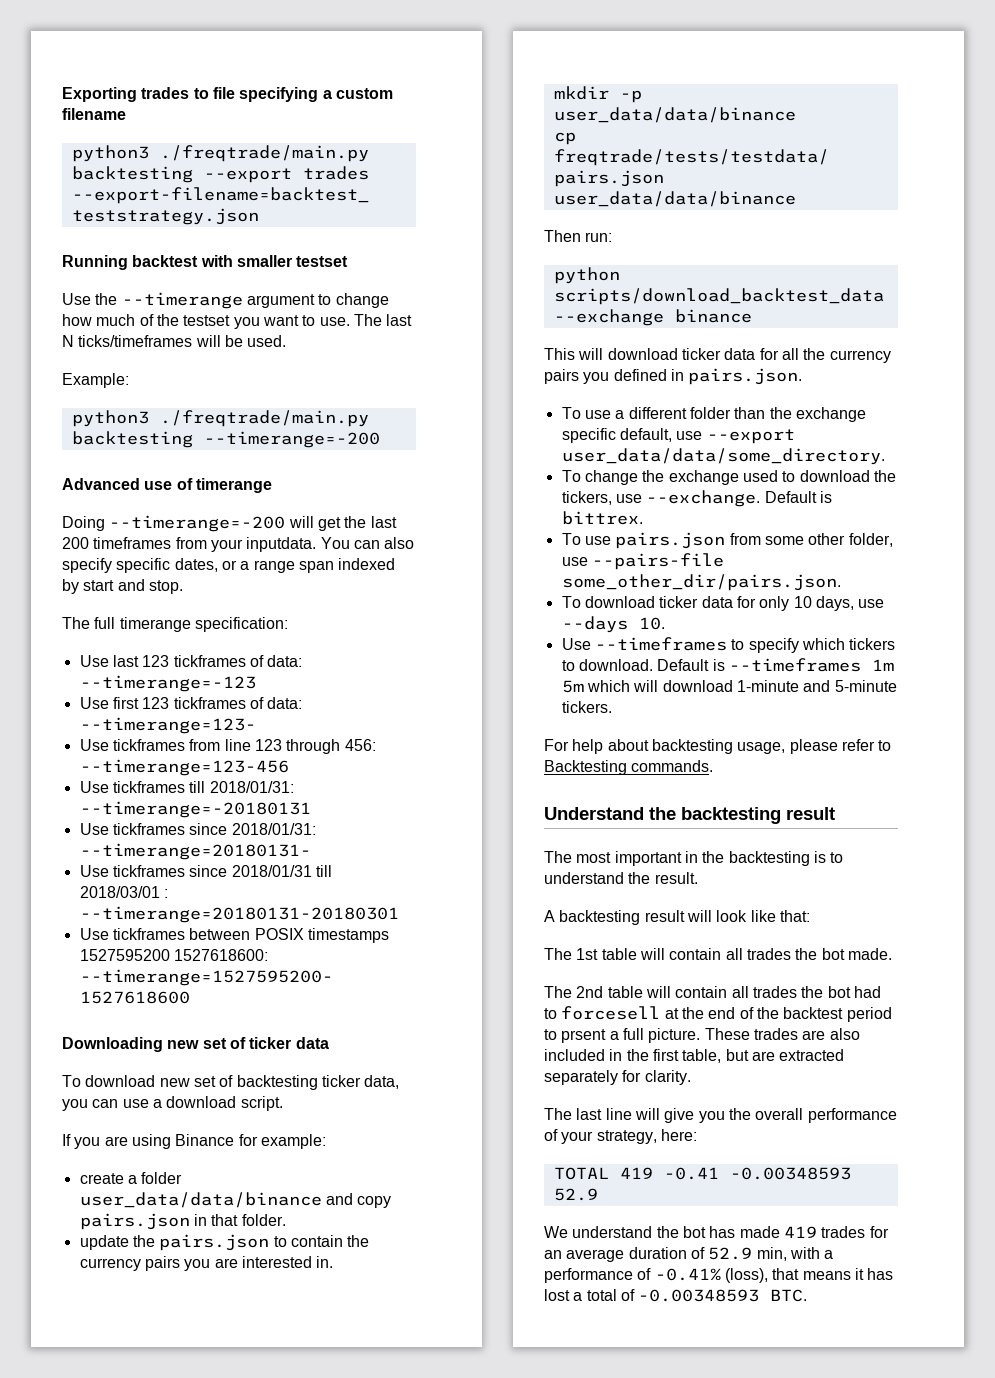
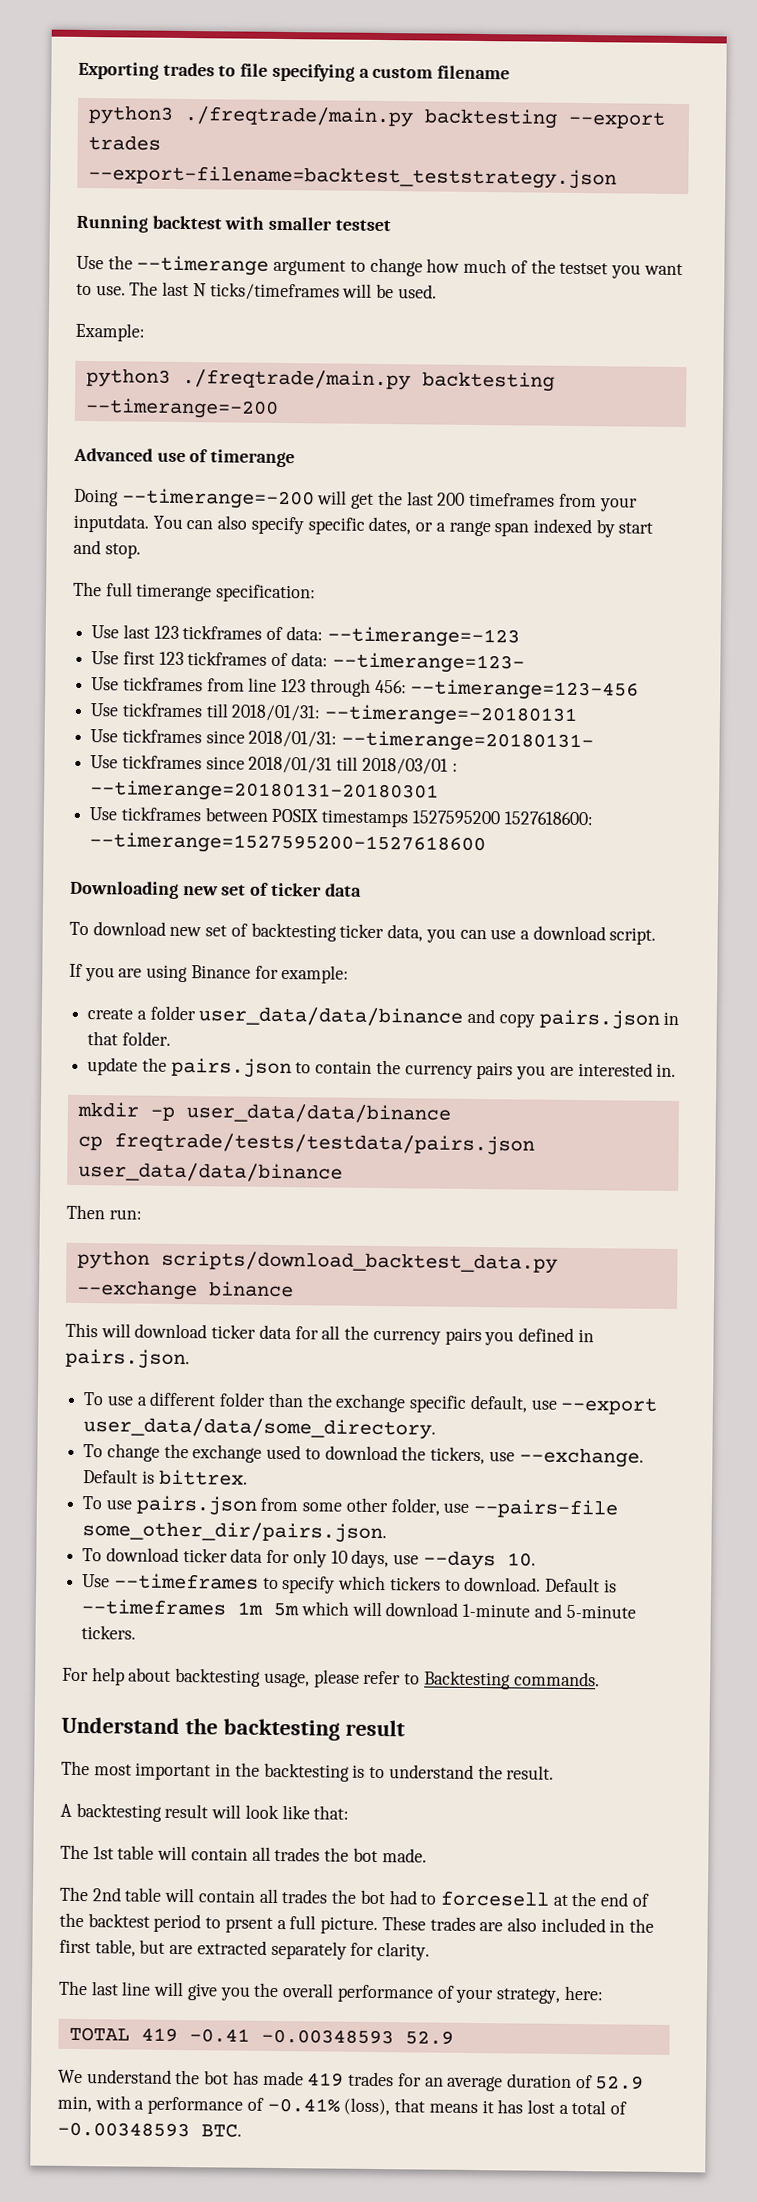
- python scripts/download_backtest_data --exchange binance
+ python scripts/download_backtest_data.py --exchange binance

